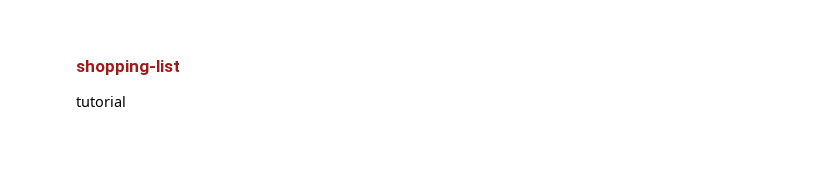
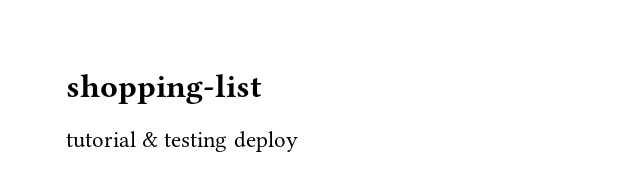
- tutorial
+ tutorial & testing deploy

